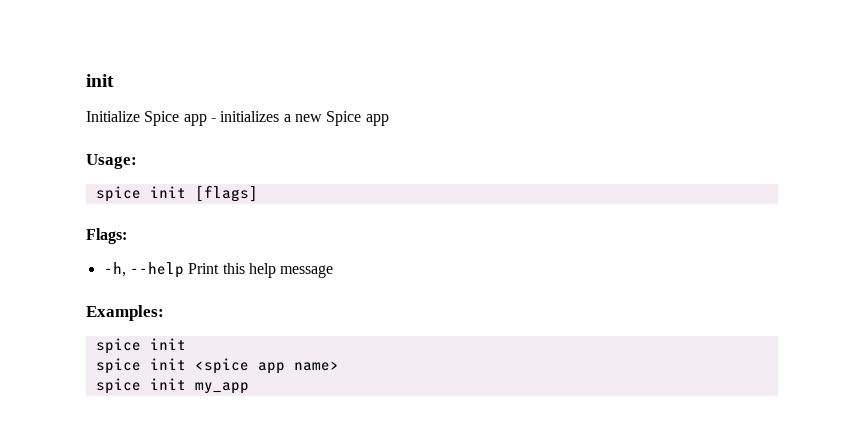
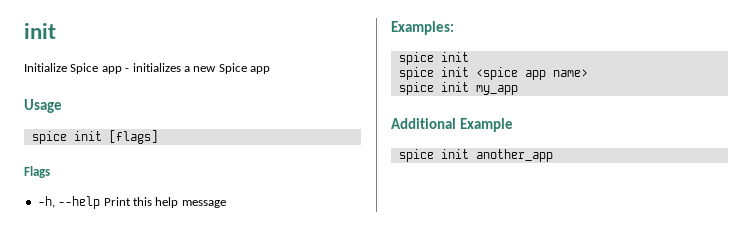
- Usage:
+ Usage
- Flags:
+ Flags
+ Additional Example
+ spice init another_app

